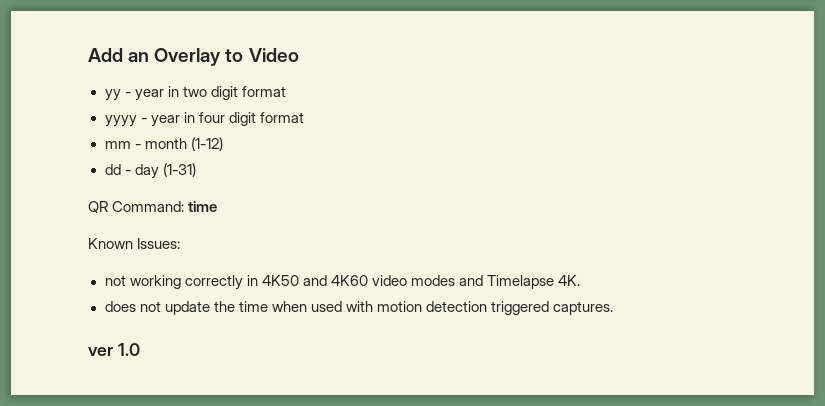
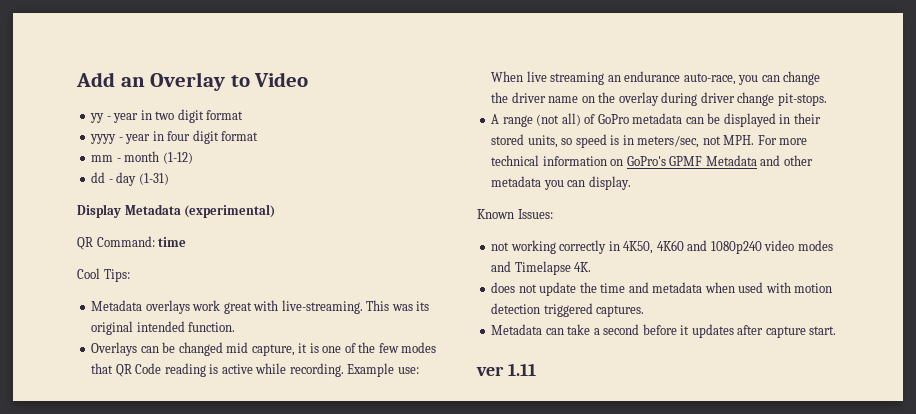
+ Display Metadata (experimental)
+ Cool Tips:
+ Metadata overlays work great with live-streaming. This was its original intended function.
+ Overlays can be changed mid capture, it is one of the few modes that QR Code reading is active while recording. Example use: When live streaming an endurance auto-race, you can change the driver name on the overlay during driver change pit-stops.
+ A range (not all) of GoPro metadata can be displayed in their stored units, so speed is in meters/sec, not MPH. For more technical information on GoPro's GPMF Metadata and other metadata you can display.
- not working correctly in 4K50 and 4K60 video modes and Timelapse 4K.
+ not working correctly in 4K50, 4K60 and 1080p240 video modes and Timelapse 4K.
- does not update the time when used with motion detection triggered captures.
+ does not update the time and metadata when used with motion detection triggered captures.
+ Metadata can take a second before it updates after capture start.
- ver 1.0
+ ver 1.11

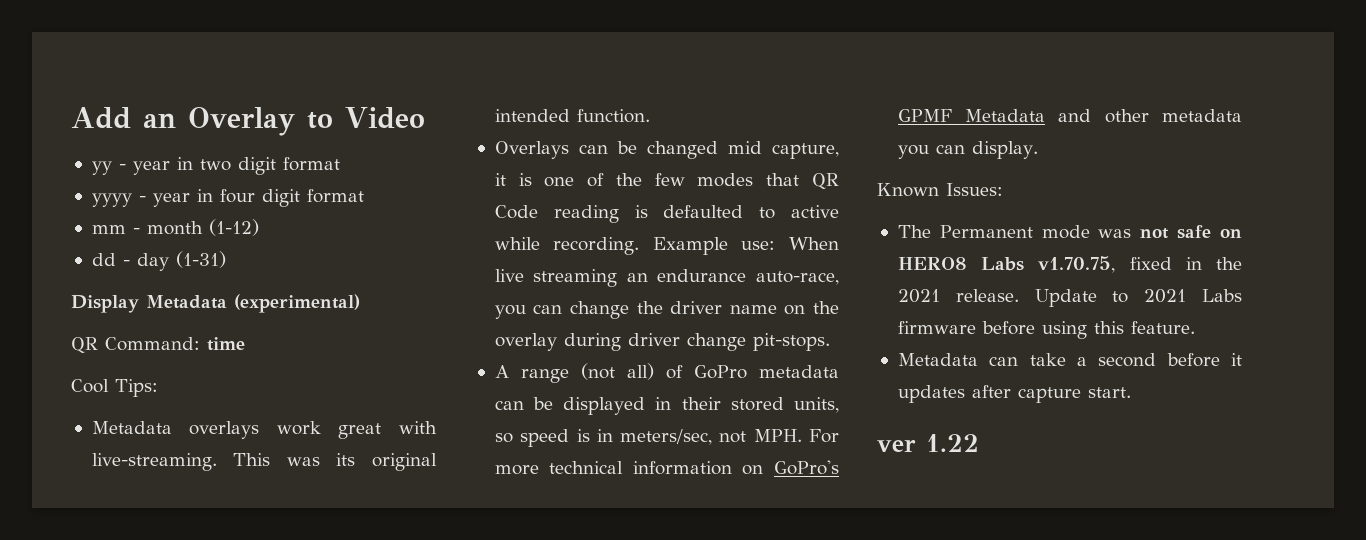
- Overlays can be changed mid capture, it is one of the few modes that QR Code reading is active while recording.
+ Overlays can be changed mid capture, it is one of the few modes that QR Code reading is defaulted to active while recording.
- not working correctly in 4K50, 4K60 and 1080p240 video modes and Timelapse 4K.
- does not update the time and metadata when used with motion detection triggered captures.
+ The Permanent mode was not safe on HERO8 Labs v1.70.75, fixed in the 2021 release. Update to 2021 Labs firmware before using this feature.
- ver 1.11
+ ver 1.22

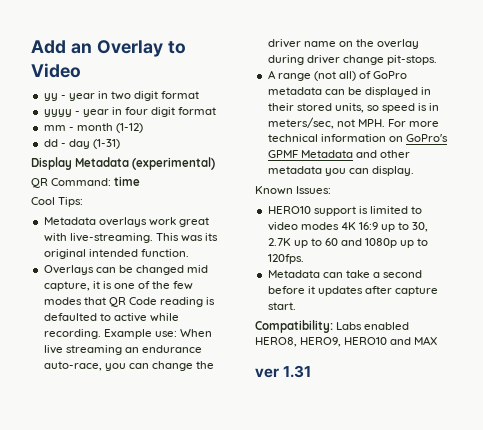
- The Permanent mode was not safe on HERO8 Labs v1.70.75, fixed in the 2021 release. Update to 2021 Labs firmware before using this feature.
+ HERO10 support is limited to video modes 4K 16:9 up to 30, 2.7K up to 60 and 1080p up to 120fps.
+ Compatibility: Labs enabled HERO8, HERO9, HERO10 and MAX
- ver 1.22
+ ver 1.31

